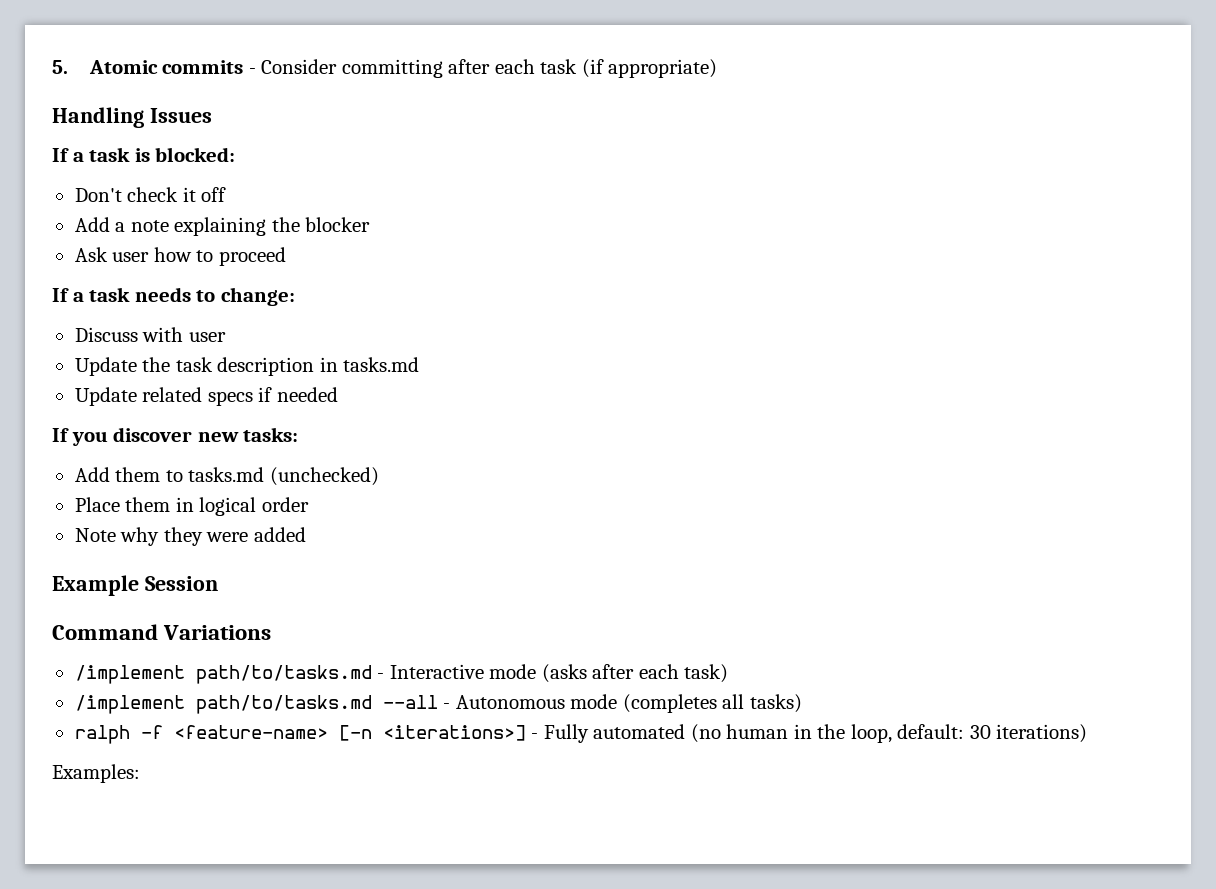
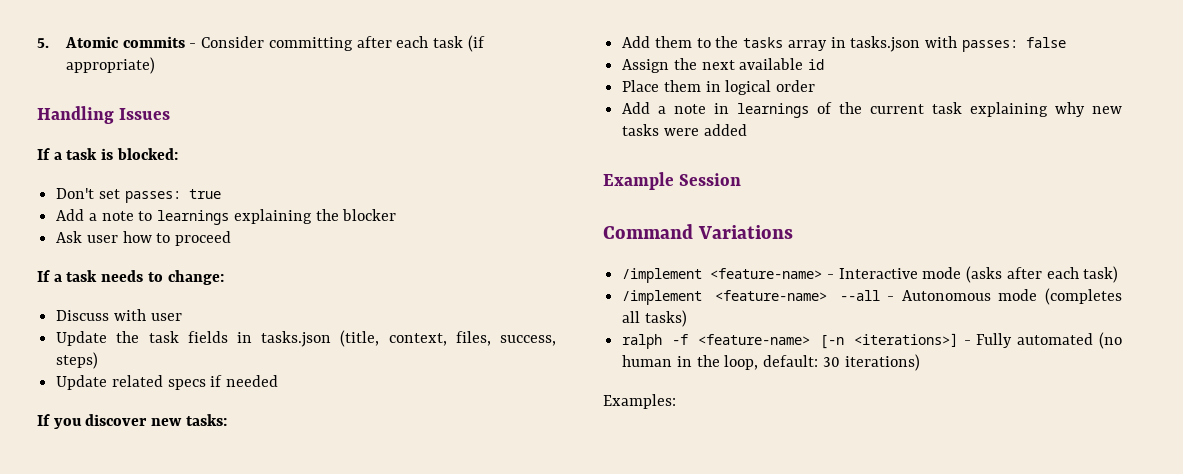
- Don't check it off
- Add a note explaining the blocker
+ Don't set passes: true
+ Add a note to learnings explaining the blocker
- Update the task description in tasks.md
+ Update the task fields in tasks.json (title, context, files, success, steps)
- Add them to tasks.md (unchecked)
+ Add them to the tasks array in tasks.json with passes: false
+ Assign the next available id
- Note why they were added
+ Add a note in learnings of the current task explaining why new tasks were added
- /implement path/to/tasks.md - Interactive mode (asks after each task)
+ /implement <feature-name> - Interactive mode (asks after each task)
- /implement path/to/tasks.md --all - Autonomous mode (completes all tasks)
+ /implement <feature-name> --all - Autonomous mode (completes all tasks)

